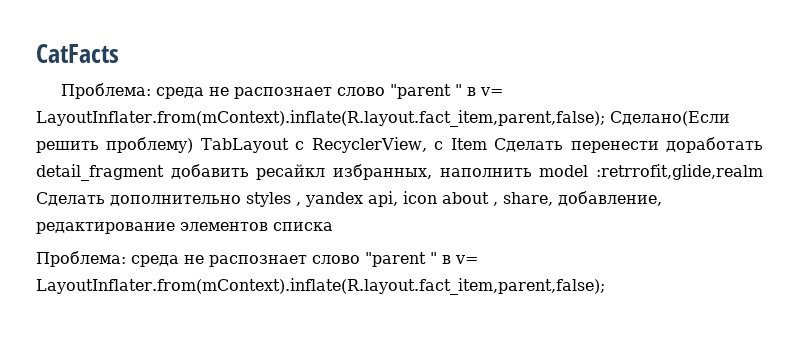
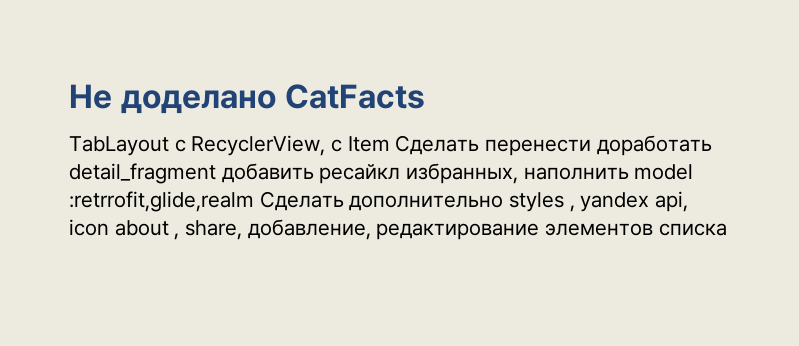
- CatFacts
+ Не доделано CatFacts
- Проблема: среда не распознает слово "parent " в v= LayoutInflater.from(mContext).inflate(R.layout.fact_item,parent,false); Сделано(Если решить проблему) TabLayout c RecyclerView, с Item Сделать перенести доработать detail_fragment добавить ресайкл избранных, наполнить model :retrrofit,glide,realm Сделать дополнительно styles , yandex api, icon about , share, добавление, редактирование элементов списка
- Проблема: среда не распознает слово "parent " в v= LayoutInflater.from(mContext).inflate(R.layout.fact_item,parent,false);
+ TabLayout c RecyclerView, с Item Сделать перенести доработать detail_fragment добавить ресайкл избранных, наполнить model :retrrofit,glide,realm Сделать дополнительно styles , yandex api, icon about , share, добавление, редактирование элементов списка

